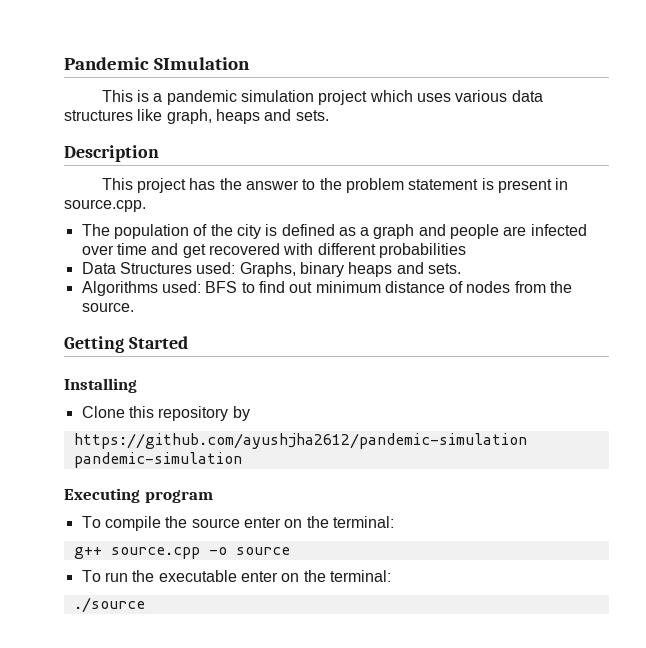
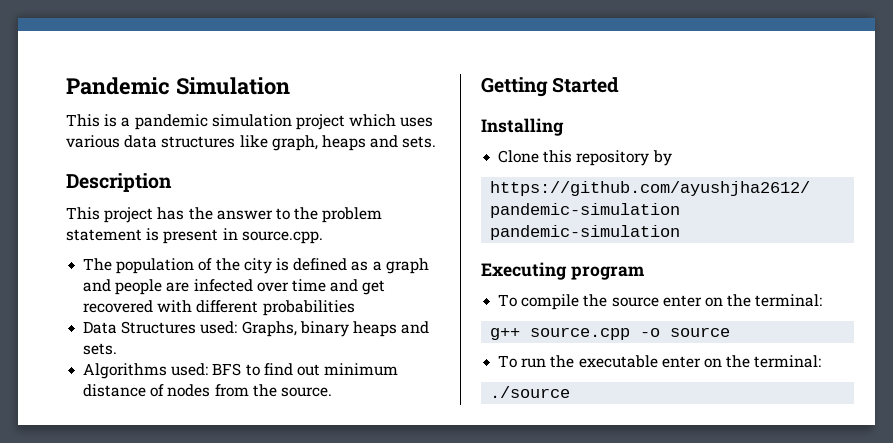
- Pandemic SImulation
+ Pandemic Simulation

